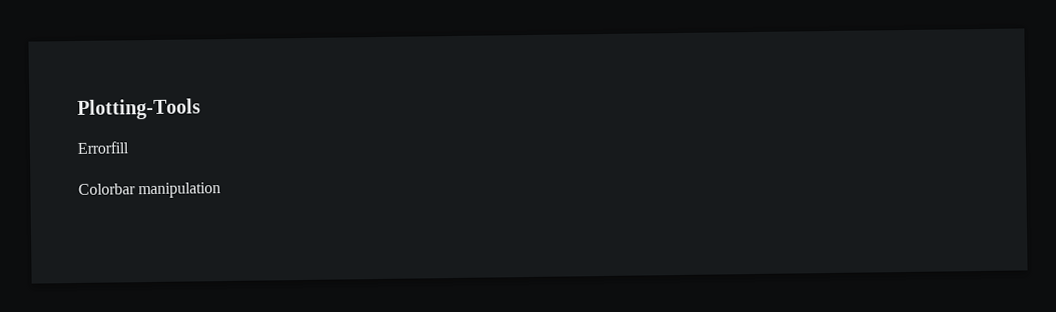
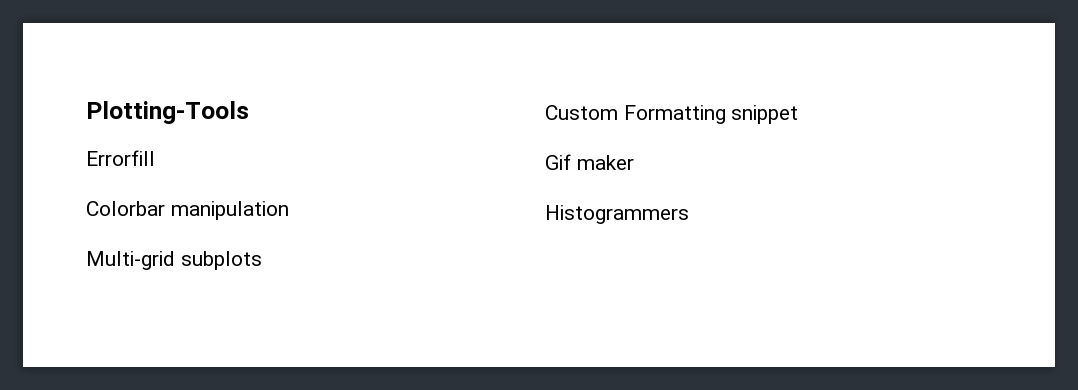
+ Multi-grid subplots
+ Custom Formatting snippet
+ Gif maker
+ Histogrammers

